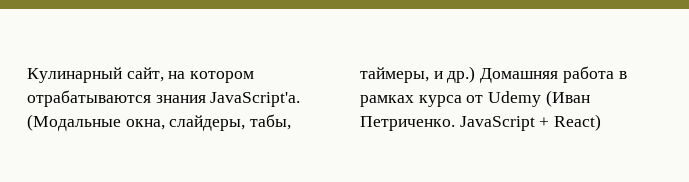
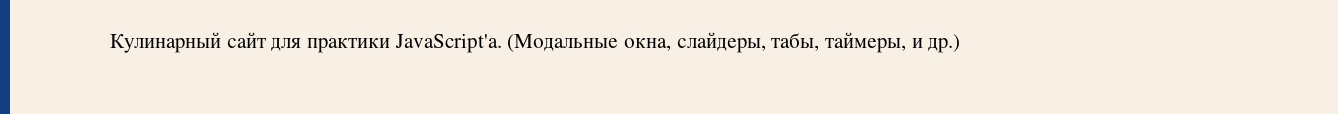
- Кулинарный сайт, на котором отрабатываются знания JavaScript'а.
+ Кулинарный сайт для практики JavaScript'а.
- (Модальные окна, слайдеры, табы, таймеры, и др.) Домашняя работа в рамках курса от Udemy (Иван Петриченко. JavaScript + React)
+ (Модальные окна, слайдеры, табы, таймеры, и др.)

